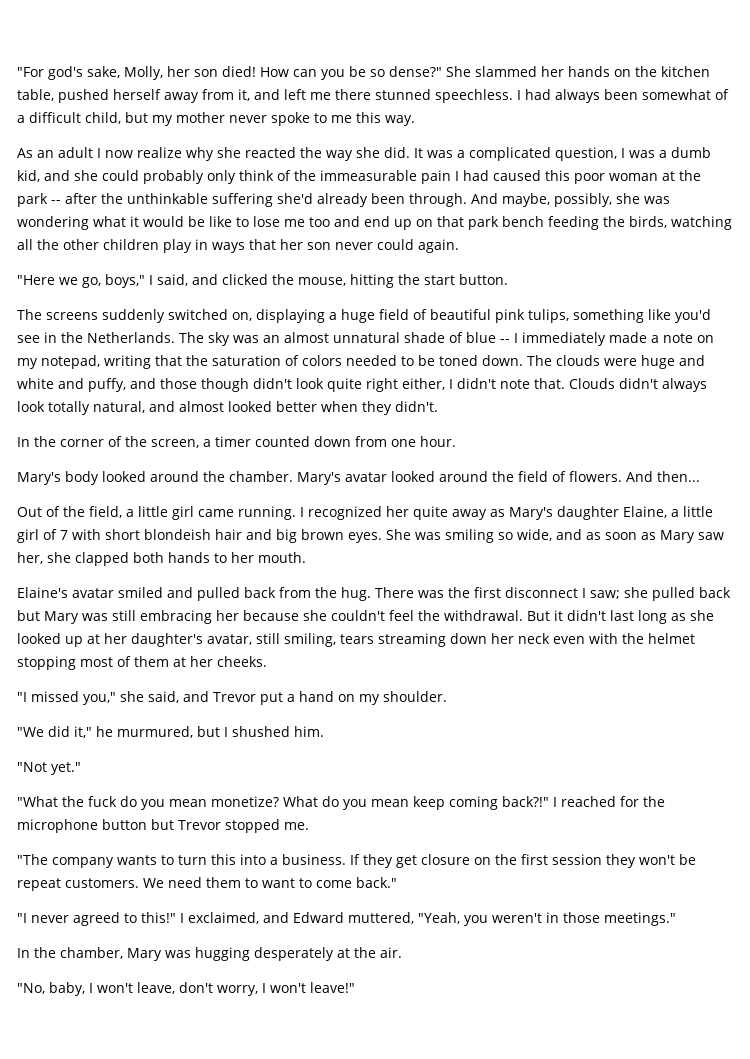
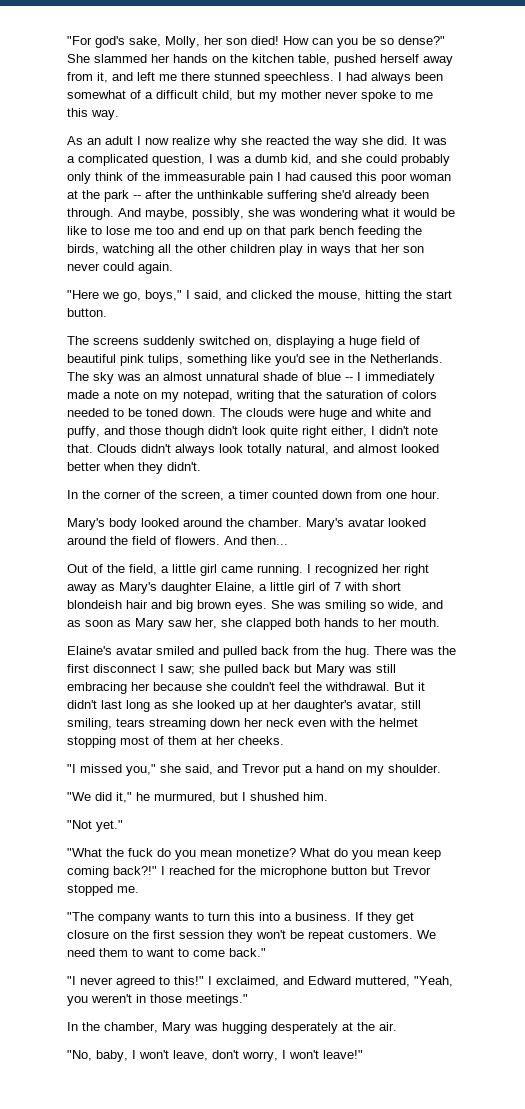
- I recognized her quite away as Mary's daughter Elaine, a little girl of 7 with short blondeish hair and big brown eyes.
+ I recognized her right away as Mary's daughter Elaine, a little girl of 7 with short blondeish hair and big brown eyes.

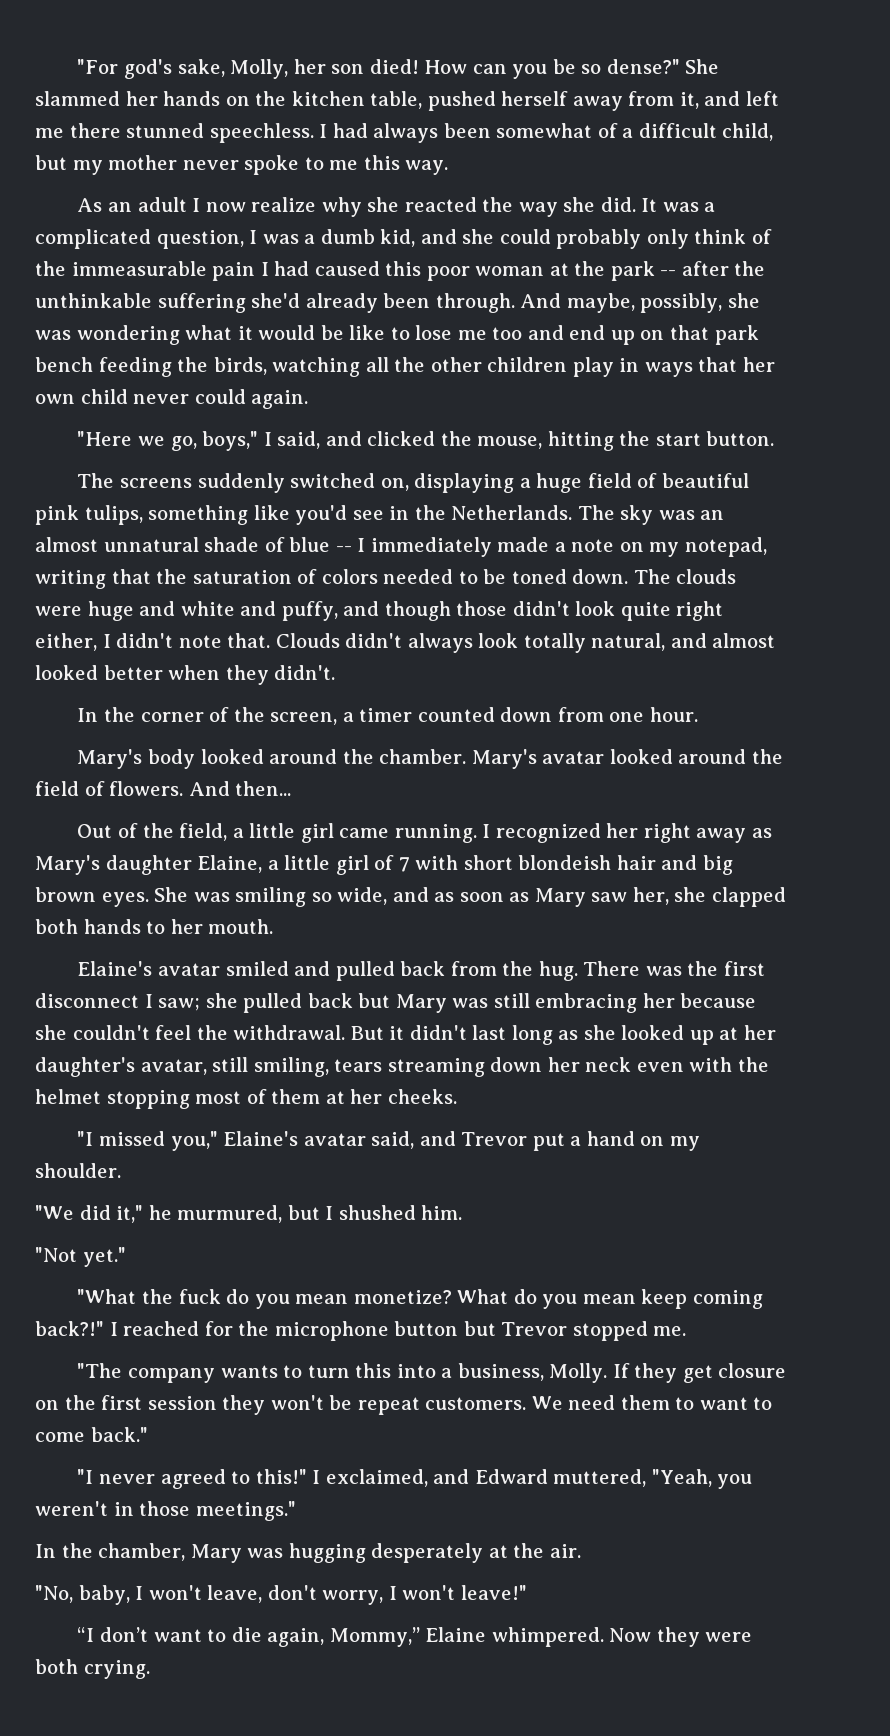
- And maybe, possibly, she was wondering what it would be like to lose me too and end up on that park bench feeding the birds, watching all the other children play in ways that her son never could again.
+ And maybe, possibly, she was wondering what it would be like to lose me too and end up on that park bench feeding the birds, watching all the other children play in ways that her own child never could again.
- The clouds were huge and white and puffy, and those though didn't look quite right either, I didn't note that.
+ The clouds were huge and white and puffy, and though those didn't look quite right either, I didn't note that.
- "I missed you," she said, and Trevor put a hand on my shoulder.
+ "I missed you," Elaine's avatar said, and Trevor put a hand on my shoulder.
- "The company wants to turn this into a business.
+ "The company wants to turn this into a business, Molly.
+ “I don’t want to die again, Mommy,” Elaine whimpered. Now they were both crying.

